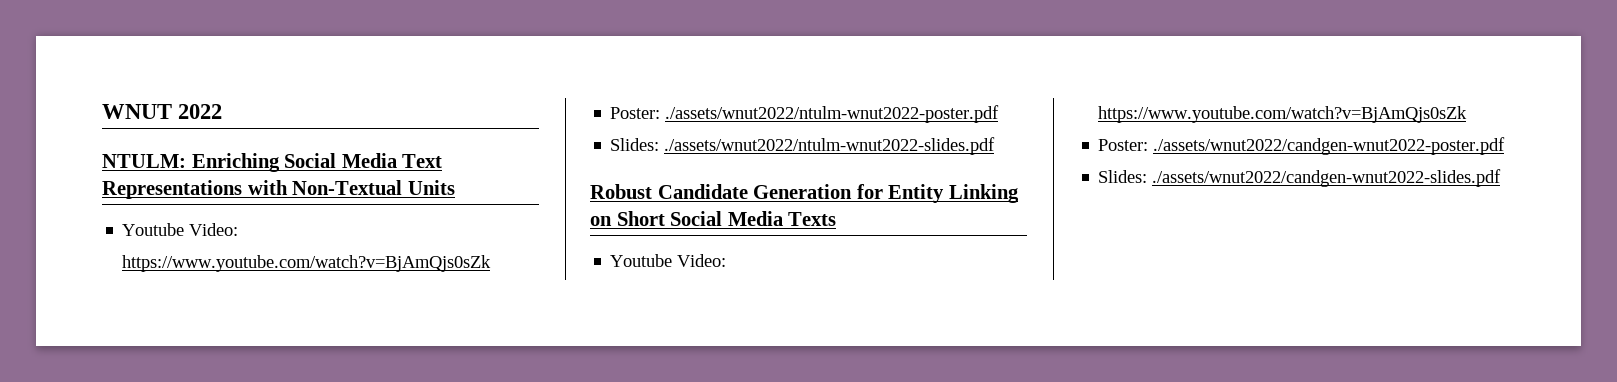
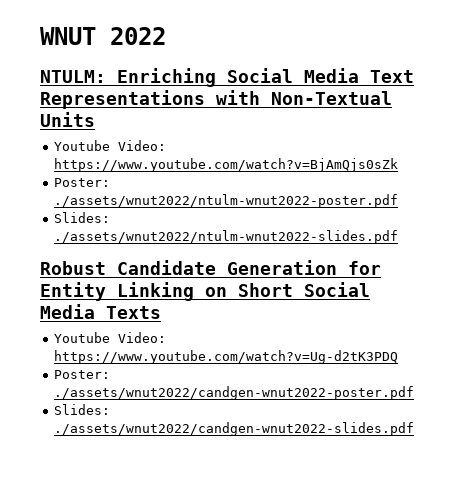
  Robust Candidate Generation for Entity Linking on Short Social Media Texts
- Youtube Video: https://www.youtube.com/watch?v=BjAmQjs0sZk
+ Youtube Video: https://www.youtube.com/watch?v=Ug-d2tK3PDQ

